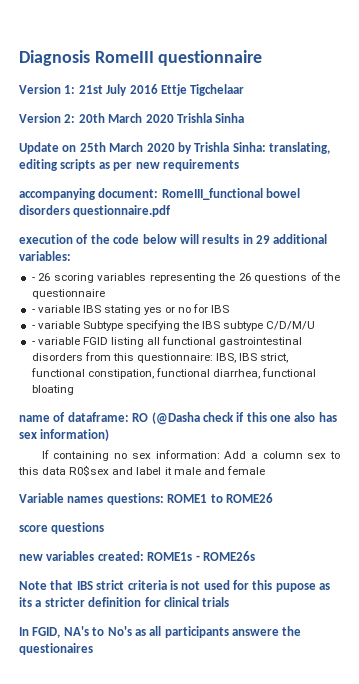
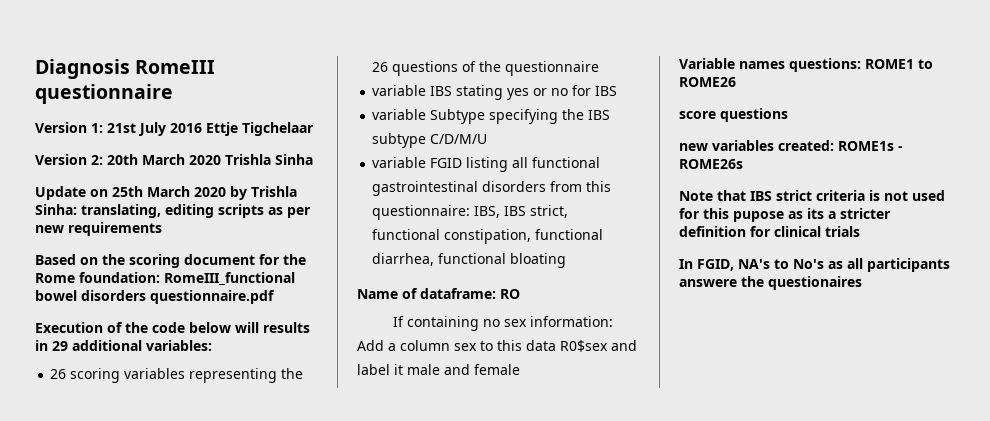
- accompanying document: RomeIII_functional bowel disorders questionnaire.pdf
+ Based on the scoring document for the Rome foundation: RomeIII_functional bowel disorders questionnaire.pdf
- execution of the code below will results in 29 additional variables:
+ Execution of the code below will results in 29 additional variables:
- - 26 scoring variables representing the 26 questions of the questionnaire
+ 26 scoring variables representing the 26 questions of the questionnaire
- - variable IBS stating yes or no for IBS
+ variable IBS stating yes or no for IBS
- - variable Subtype specifying the IBS subtype C/D/M/U
+ variable Subtype specifying the IBS subtype C/D/M/U
- - variable FGID listing all functional gastrointestinal disorders from this questionnaire: IBS, IBS strict, functional constipation, functional diarrhea, functional bloating
+ variable FGID listing all functional gastrointestinal disorders from this questionnaire: IBS, IBS strict, functional constipation, functional diarrhea, functional bloating
- name of dataframe: RO (@Dasha check if this one also has sex information)
+ Name of dataframe: RO

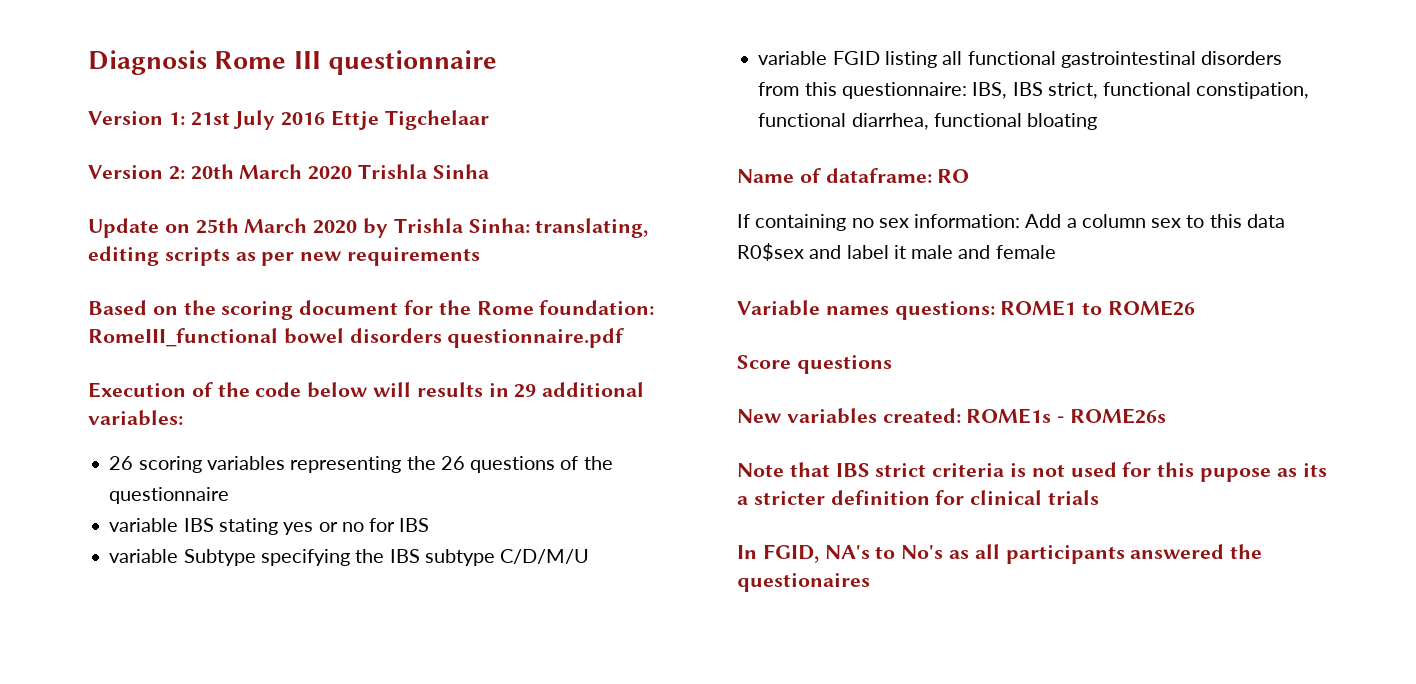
- Diagnosis RomeIII questionnaire
+ Diagnosis Rome III questionnaire
- score questions
+ Score questions
- new variables created: ROME1s - ROME26s
+ New variables created: ROME1s - ROME26s
- In FGID, NA's to No's as all participants answere the questionaires
+ In FGID, NA's to No's as all participants answered the questionaires

